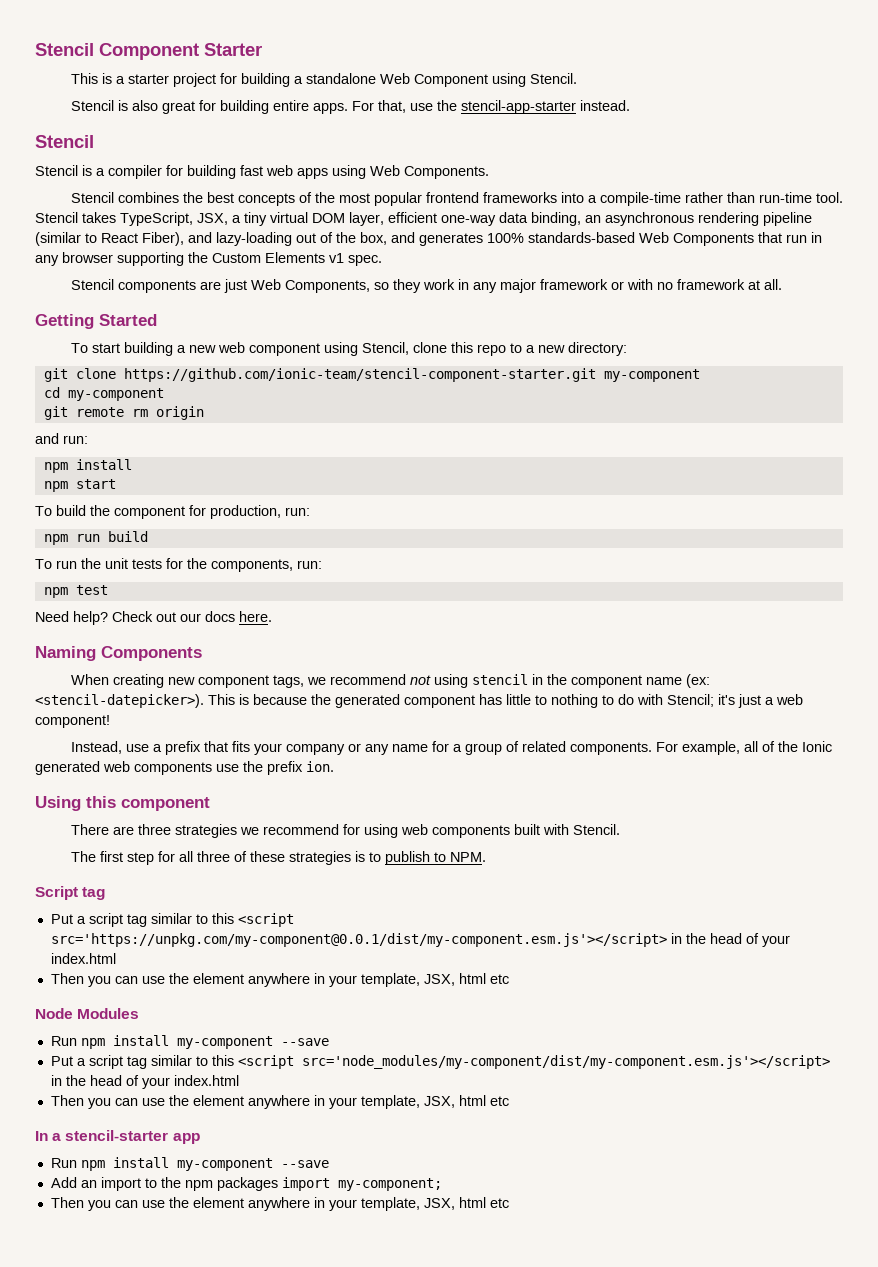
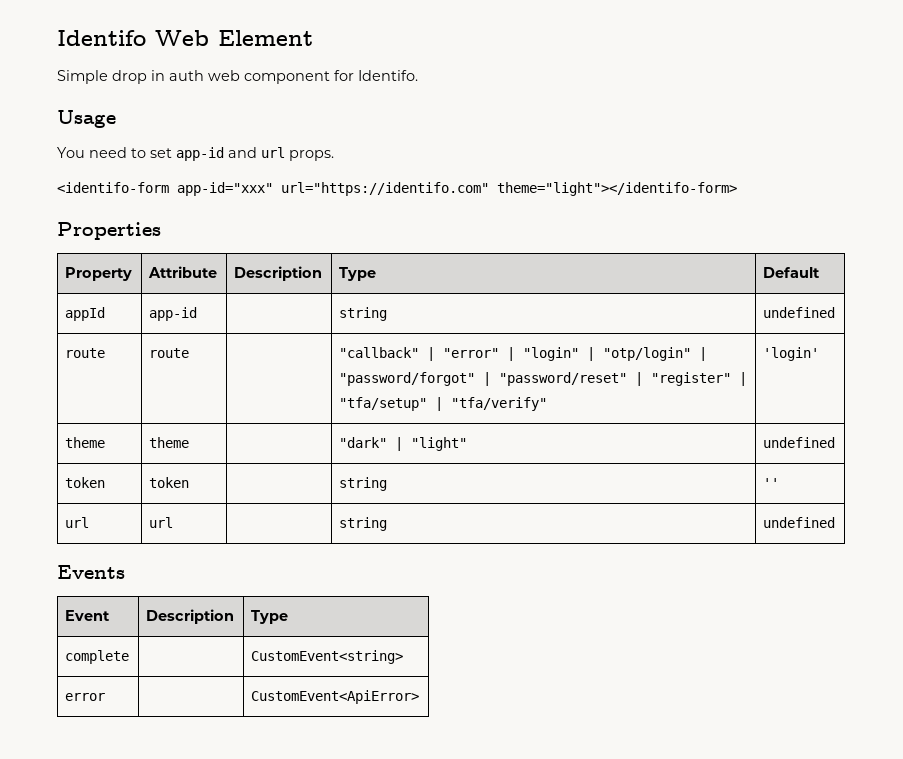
- Stencil Component Starter
- This is a starter project for building a standalone Web Component using Stencil.
- Stencil is also great for building entire apps. For that, use the stencil-app-starter instead.
- Stencil
- Stencil is a compiler for building fast web apps using Web Components.
- Stencil combines the best concepts of the most popular frontend frameworks into a compile-time rather than run-time tool. Stencil takes TypeScript, JSX, a tiny virtual DOM layer, efficient one-way data binding, an asynchronous rendering pipeline (similar to React Fiber), and lazy-loading out of the box, and generates 100% standards-based Web Components that run in any browser supporting the Custom Elements v1 spec.
- Stencil components are just Web Components, so they work in any major framework or with no framework at all.
- Getting Started
- To start building a new web component using Stencil, clone this repo to a new directory:
- git clone https://github.com/ionic-team/stencil-component-starter.git my-component
- cd my-component
- git remote rm origin
- and run:
- npm install
- npm start
- To build the component for production, run:
- npm run build
- To run the unit tests for the components, run:
- npm test
- Need help? Check out our docs here.
- Naming Components
- When creating new component tags, we recommend not using stencil in the component name (ex: <stencil-datepicker>). This is because the generated component has little to nothing to do with Stencil; it's just a web component!
- Instead, use a prefix that fits your company or any name for a group of related components. For example, all of the Ionic generated web components use the prefix ion.
- Using this component
- There are three strategies we recommend for using web components built with Stencil.
- The first step for all three of these strategies is to publish to NPM.
- Script tag
- Put a script tag similar to this <script src='https://unpkg.com/my-component@0.0.1/dist/my-component.esm.js'></script> in the head of your index.html
- Then you can use the element anywhere in your template, JSX, html etc
- Node Modules
- Run npm install my-component --save
- Put a script tag similar to this <script src='node_modules/my-component/dist/my-component.esm.js'></script> in the head of your index.html
- Then you can use the element anywhere in your template, JSX, html etc
- In a stencil-starter app
- Run npm install my-component --save
- Add an import to the npm packages import my-component;
- Then you can use the element anywhere in your template, JSX, html etc
+ Identifo Web Element
+ Simple drop in auth web component for Identifo.
+ Usage
+ You need to set app-id and url props.
+ <identifo-form app-id="ххх" url="https://identifo.com" theme="light"></identifo-form>
+ Properties
+ Property | Attribute | Description | Type | Default
+ appId | app-id | | string | undefined
+ route | route | | "callback" | "error" | "login" | "otp/login" | "password/forgot" | "password/reset" | "register" | "tfa/setup" | "tfa/verify" | 'login'
+ theme | theme | | "dark" | "light" | undefined
+ token | token | | string | ''
+ url | url | | string | undefined
+ Events
+ Event | Description | Type
+ complete | | CustomEvent<string>
+ error | | CustomEvent<ApiError>

